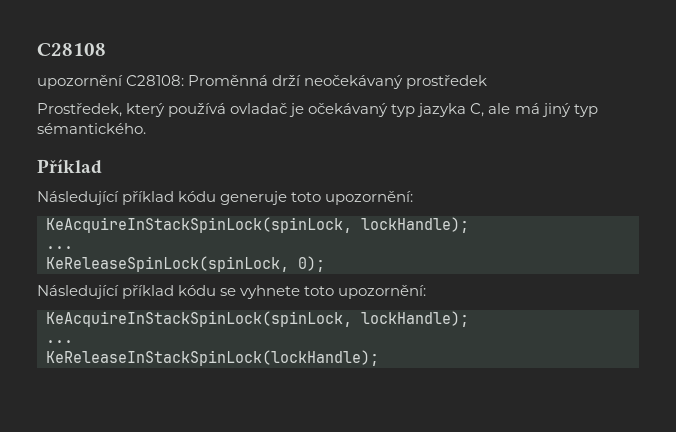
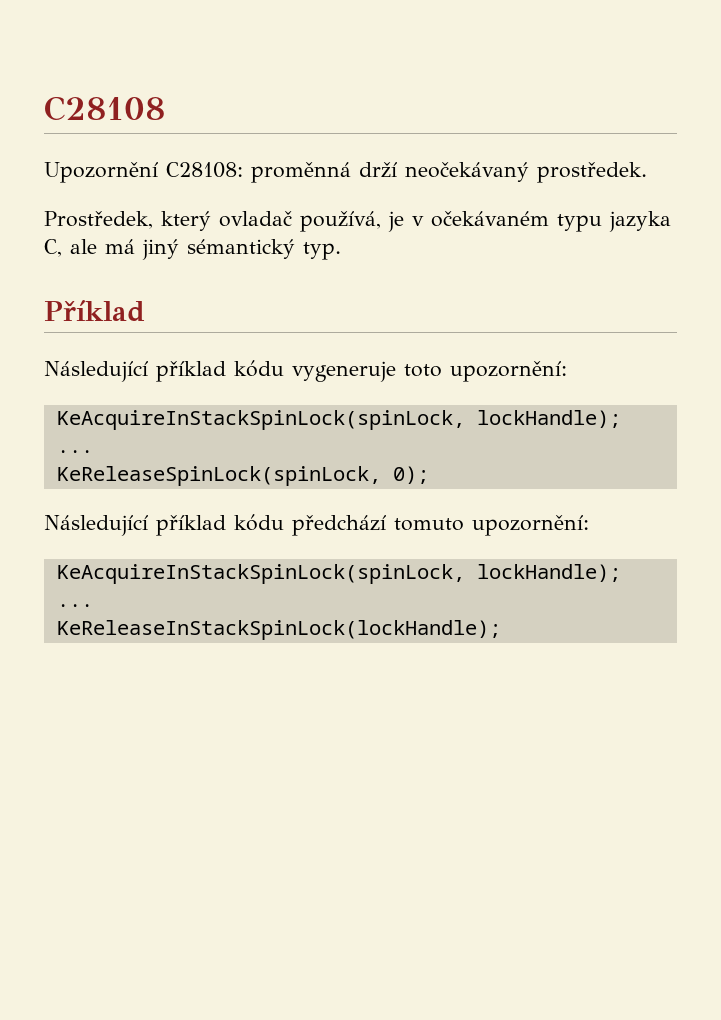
- upozornění C28108: Proměnná drží neočekávaný prostředek
+ Upozornění C28108: proměnná drží neočekávaný prostředek.
- Prostředek, který používá ovladač je očekávaný typ jazyka C, ale má jiný typ sémantického.
+ Prostředek, který ovladač používá, je v očekávaném typu jazyka C, ale má jiný sémantický typ.
- Následující příklad kódu generuje toto upozornění:
+ Následující příklad kódu vygeneruje toto upozornění:
- Následující příklad kódu se vyhnete toto upozornění:
+ Následující příklad kódu předchází tomuto upozornění:

